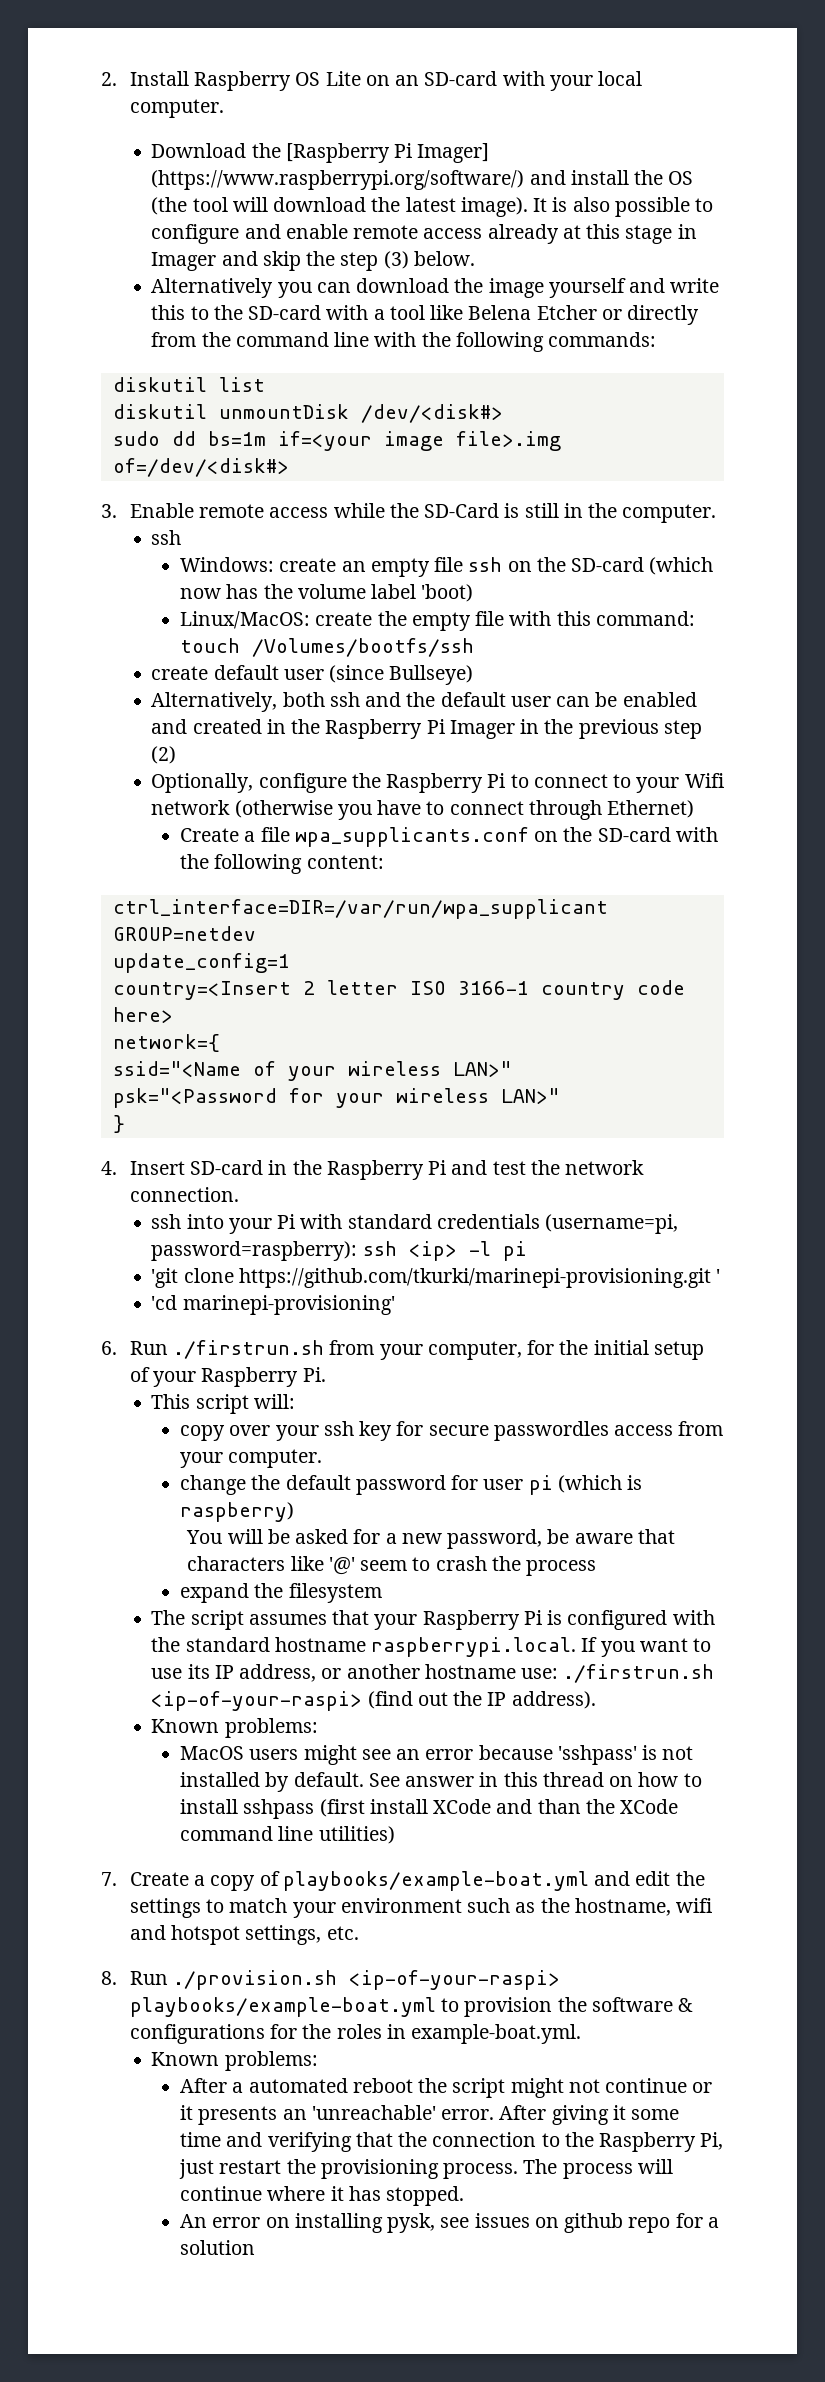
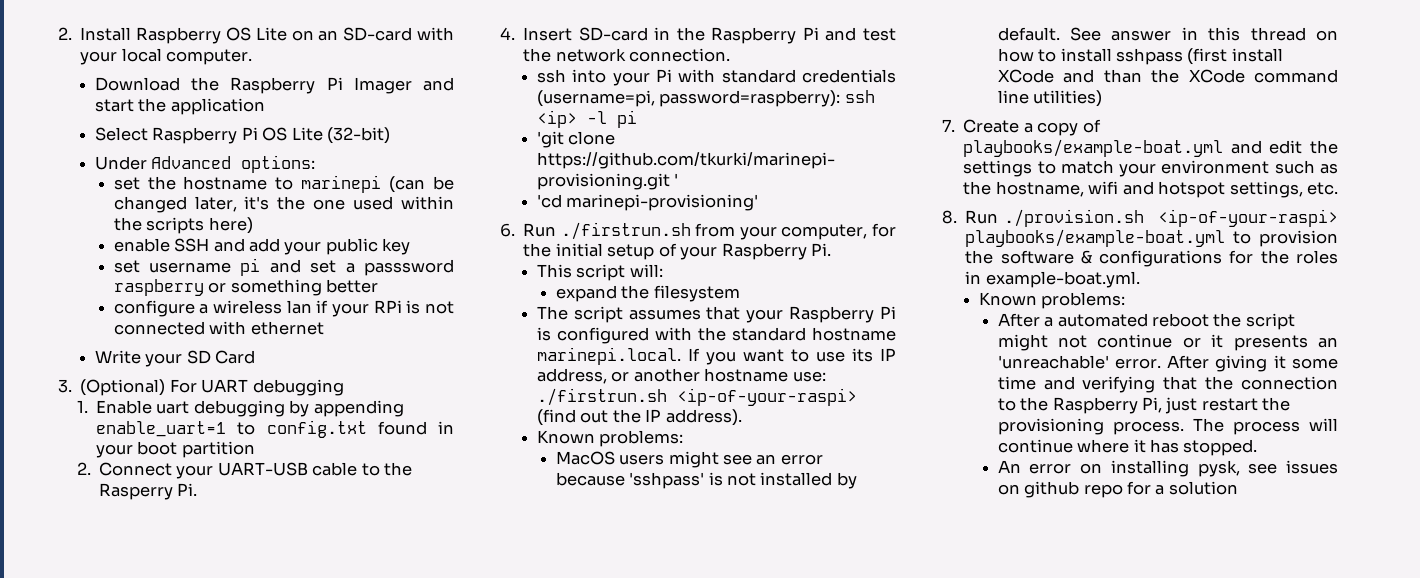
- Download the [Raspberry Pi Imager] (https://www.raspberrypi.org/software/) and install the OS (the tool will download the latest image). It is also possible to configure and enable remote access already at this stage in Imager and skip the step (3) below.
- Alternatively you can download the image yourself and write this to the SD-card with a tool like Belena Etcher or directly from the command line with the following commands:
- diskutil list
- diskutil unmountDisk /dev/<disk#>
- sudo dd bs=1m if=<your image file>.img of=/dev/<disk#>
- 3. Enable remote access while the SD-Card is still in the computer.
- ssh
- Windows: create an empty file ssh on the SD-card (which now has the volume label 'boot)
- Linux/MacOS: create the empty file with this command: touch /Volumes/bootfs/ssh
- create default user (since Bullseye)
- Alternatively, both ssh and the default user can be enabled and created in the Raspberry Pi Imager in the previous step (2)
- Optionally, configure the Raspberry Pi to connect to your Wifi network (otherwise you have to connect through Ethernet)
- Create a file wpa_supplicants.conf on the SD-card with the following content:
- ctrl_interface=DIR=/var/run/wpa_supplicant GROUP=netdev
- update_config=1
- country=<Insert 2 letter ISO 3166-1 country code here>
- network={
- ssid="<Name of your wireless LAN>"
- psk="<Password for your wireless LAN>"
- }
+ Download the Raspberry Pi Imager and start the application
+ Select Raspberry Pi OS Lite (32-bit)
+ Under Advanced options:
+ set the hostname to marinepi (can be changed later, it's the one used within the scripts here)
+ enable SSH and add your public key
+ set username pi and set a passsword raspberry or something better
+ configure a wireless lan if your RPi is not connected with ethernet
+ Write your SD Card
+ 3. (Optional) For UART debugging
+ 1. Enable uart debugging by appending enable_uart=1 to config.txt found in your boot partition
+ 2. Connect your UART-USB cable to the Rasperry Pi.
- copy over your ssh key for secure passwordles access from your computer.
- change the default password for user pi (which is raspberry)
- You will be asked for a new password, be aware that characters like '@' seem to crash the process
- The script assumes that your Raspberry Pi is configured with the standard hostname raspberrypi.local. If you want to use its IP address, or another hostname use: ./firstrun.sh <ip-of-your-raspi> (find out the IP address).
+ The script assumes that your Raspberry Pi is configured with the standard hostname marinepi.local. If you want to use its IP address, or another hostname use: ./firstrun.sh <ip-of-your-raspi> (find out the IP address).

